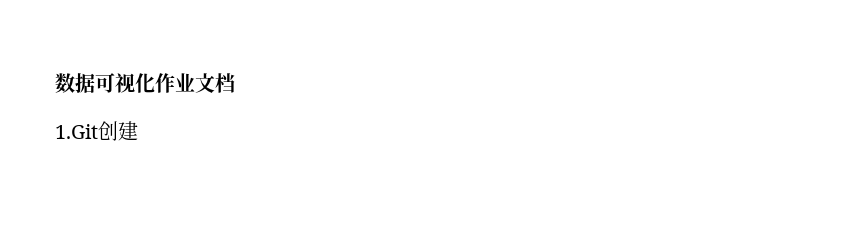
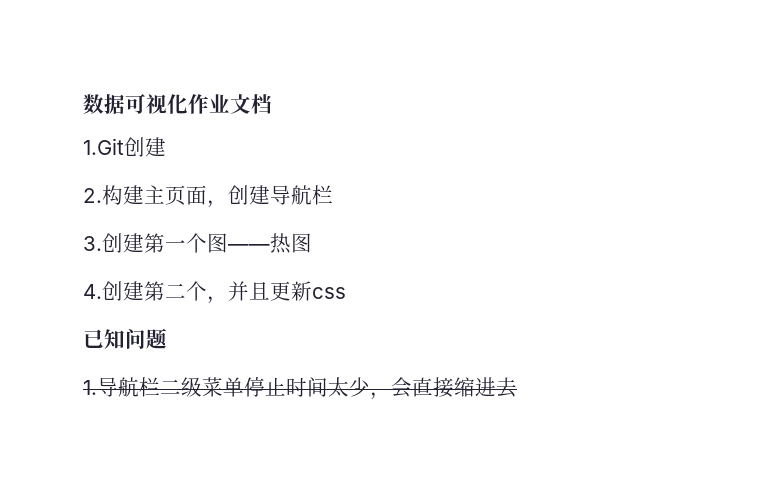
+ 2.构建主页面，创建导航栏
+ 3.创建第一个图——热图
+ 4.创建第二个，并且更新css
+ 已知问题
+ 1.导航栏二级菜单停止时间太少，会直接缩进去

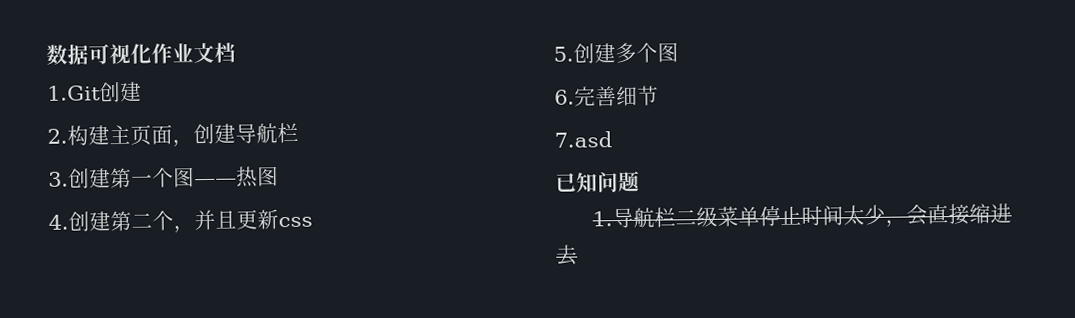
+ 5.创建多个图
+ 6.完善细节
+ 7.asd

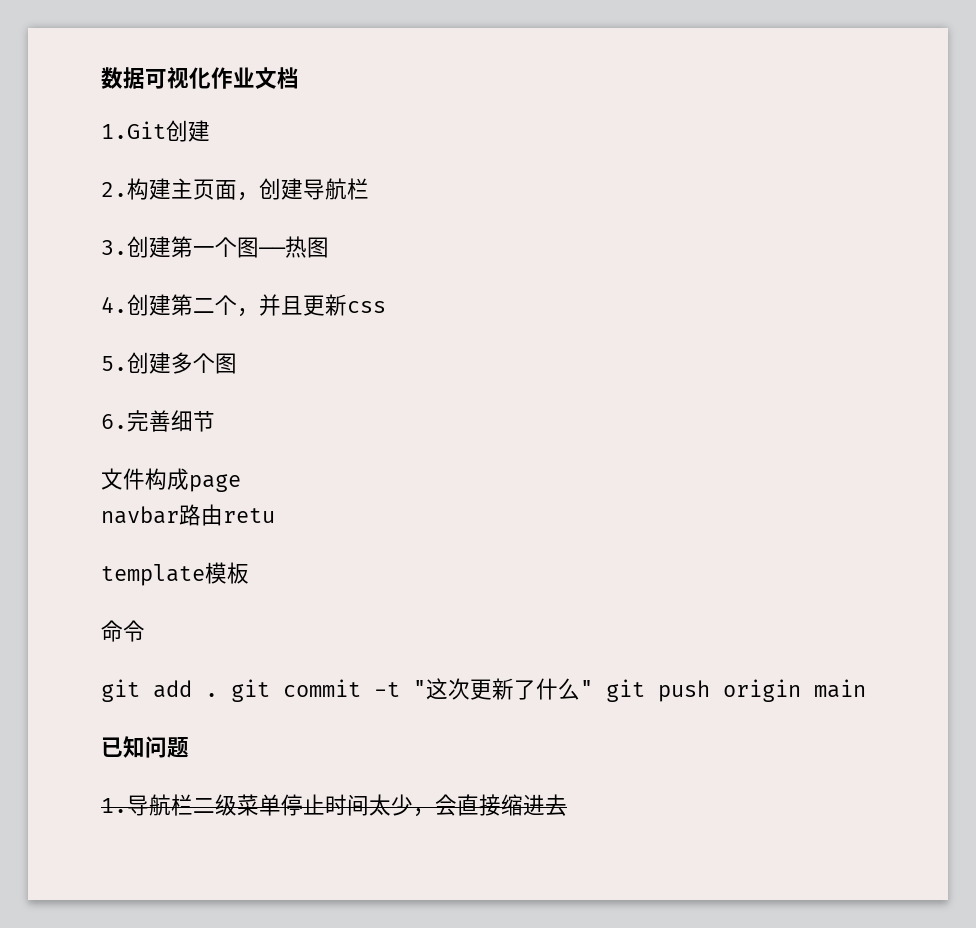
- 7.asd
+ 文件构成page
+ navbar路由retu
+ template模板
+ 命令
+ git add . git commit -t "这次更新了什么" git push origin main

